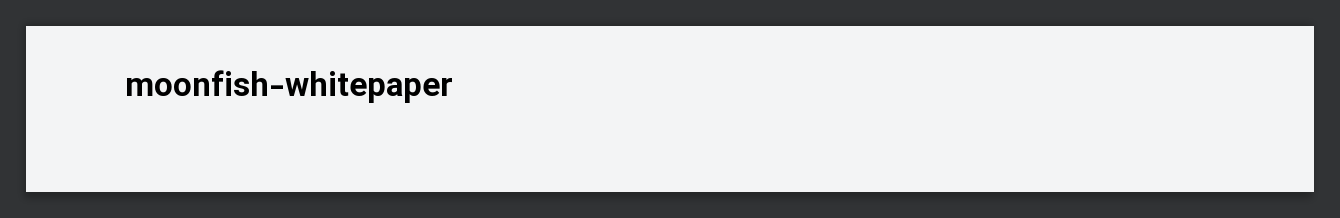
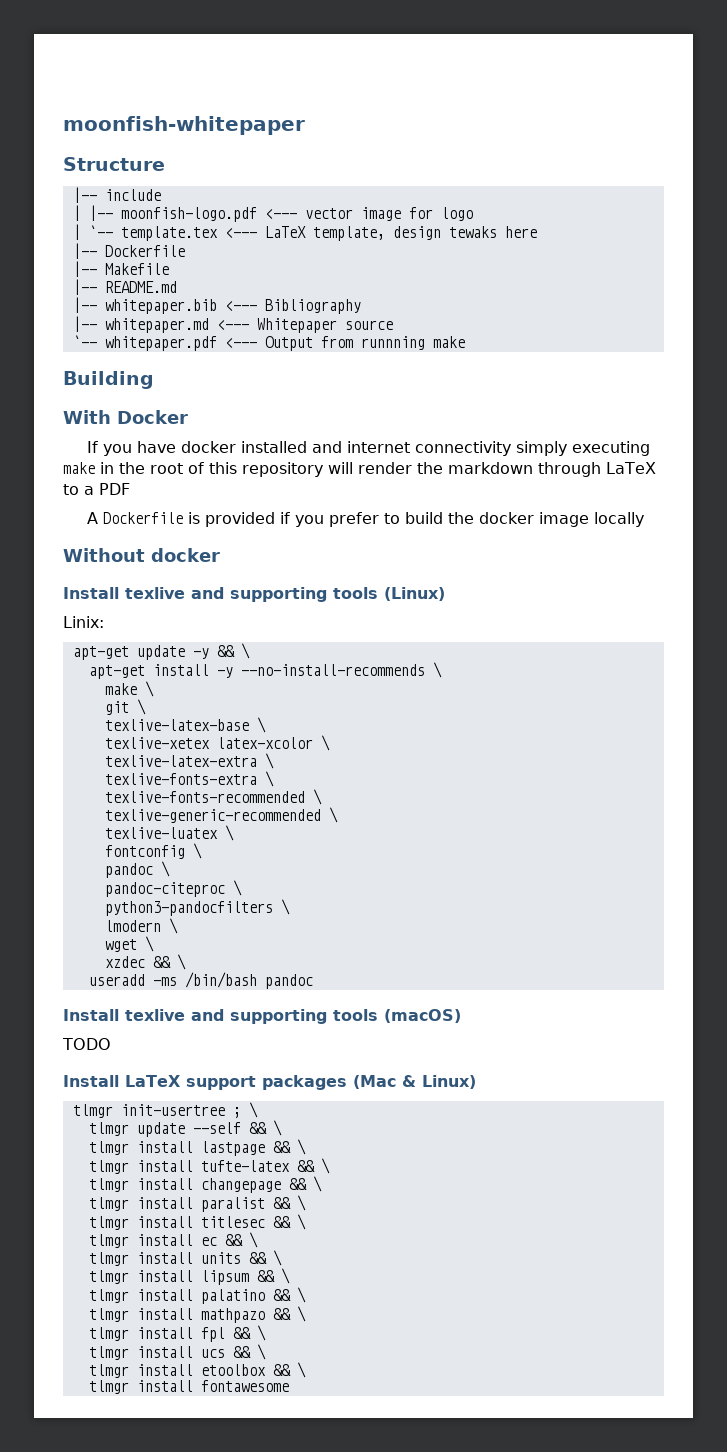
+ Structure
+ |-- include
+ | |-- moonfish-logo.pdf <--- vector image for logo
+ | `-- template.tex <--- LaTeX template, design tewaks here
+ |-- Dockerfile
+ |-- Makefile
+ |-- README.md
+ |-- whitepaper.bib <--- Bibliography
+ |-- whitepaper.md <--- Whitepaper source
+ `-- whitepaper.pdf <--- Output from runnning make
+ Building
+ With Docker
+ If you have docker installed and internet connectivity simply executing make in the root of this repository will render the markdown through LaTeX to a PDF
+ A Dockerfile is provided if you prefer to build the docker image locally
+ Without docker
+ Install texlive and supporting tools (Linux)
+ Linix:
+ apt-get update -y && \
+ apt-get install -y --no-install-recommends \
+ make \
+ git \
+ texlive-latex-base \
+ texlive-xetex latex-xcolor \
+ texlive-latex-extra \
+ texlive-fonts-extra \
+ texlive-fonts-recommended \
+ texlive-generic-recommended \
+ texlive-luatex \
+ fontconfig \
+ pandoc \
+ pandoc-citeproc \
+ python3-pandocfilters \
+ lmodern \
+ wget \
+ xzdec && \
+ useradd -ms /bin/bash pandoc
+ Install texlive and supporting tools (macOS)
+ TODO
+ Install LaTeX support packages (Mac & Linux)
+ tlmgr init-usertree ; \
+ tlmgr update --self && \
+ tlmgr install lastpage && \
+ tlmgr install tufte-latex && \
+ tlmgr install changepage && \
+ tlmgr install paralist && \
+ tlmgr install titlesec && \
+ tlmgr install ec && \
+ tlmgr install units && \
+ tlmgr install lipsum && \
+ tlmgr install palatino && \
+ tlmgr install mathpazo && \
+ tlmgr install fpl && \
+ tlmgr install ucs && \
+ tlmgr install etoolbox && \
+ tlmgr install fontawesome

